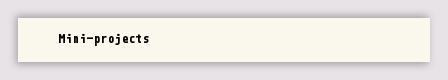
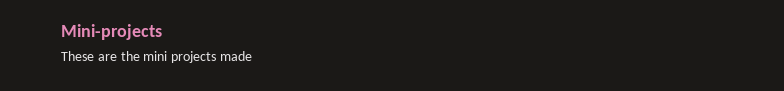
+ These are the mini projects made

